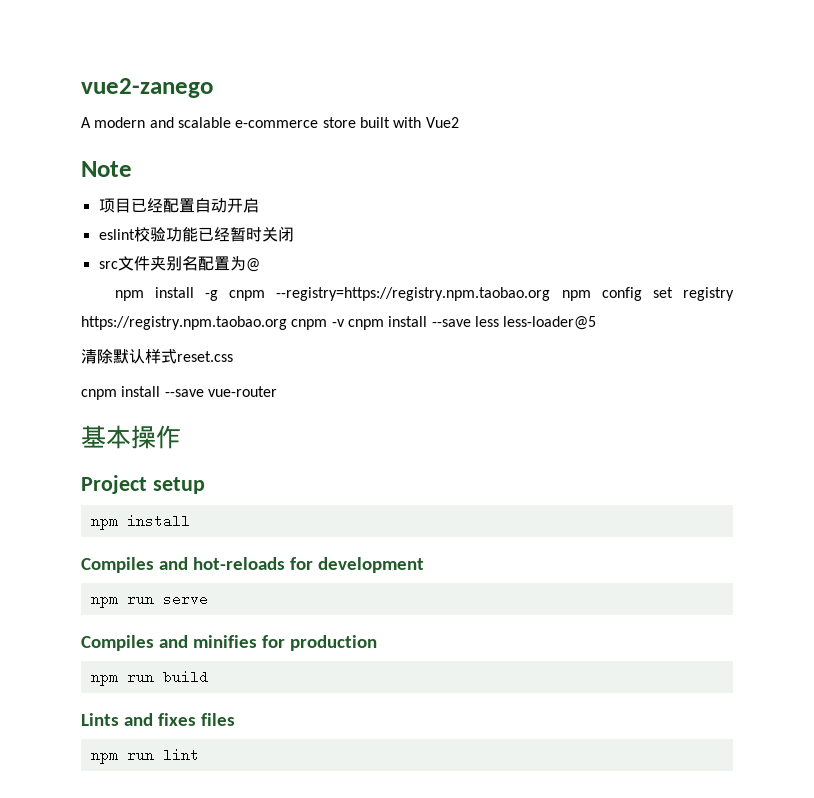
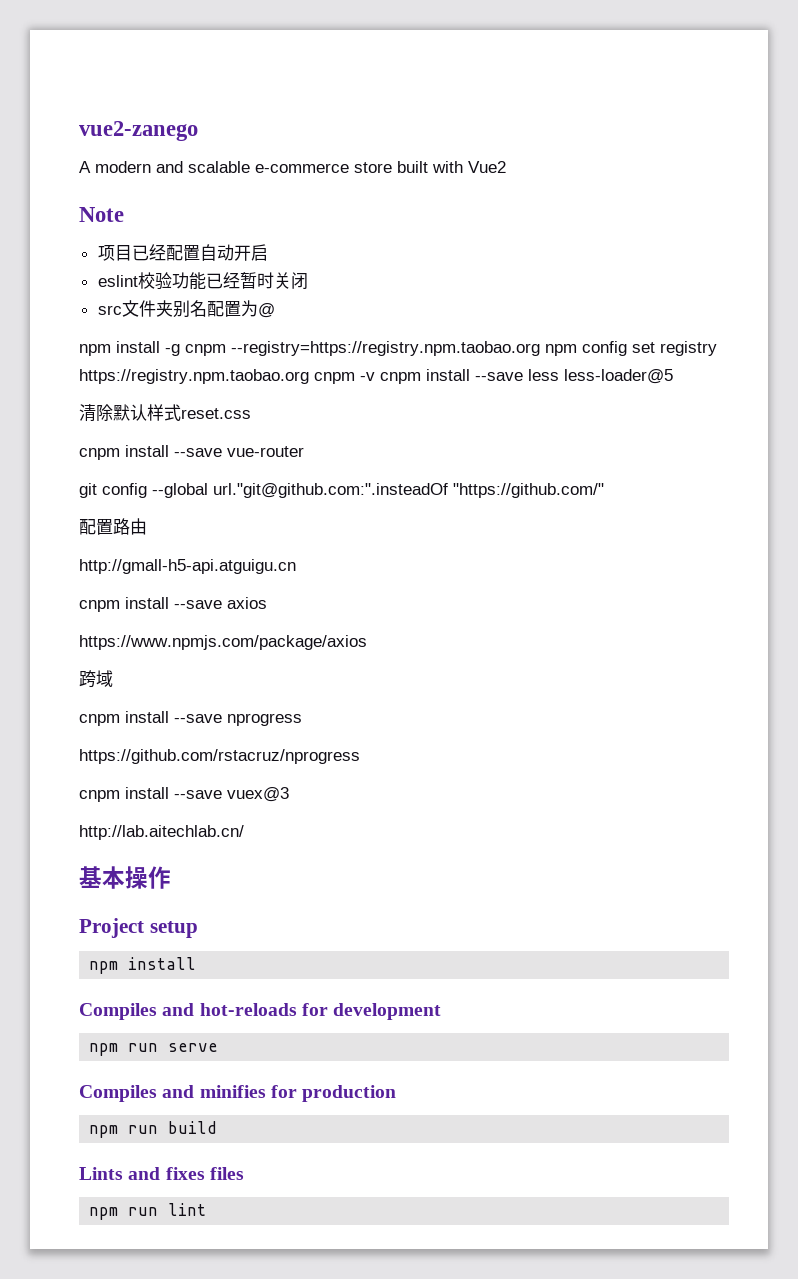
+ git config --global url."git@github.com:".insteadOf "https://github.com/"
+ 配置路由
+ http://gmall-h5-api.atguigu.cn
+ cnpm install --save axios
+ https://www.npmjs.com/package/axios
+ 跨域
+ cnpm install --save nprogress
+ https://github.com/rstacruz/nprogress
+ cnpm install --save vuex@3
+ http://lab.aitechlab.cn/

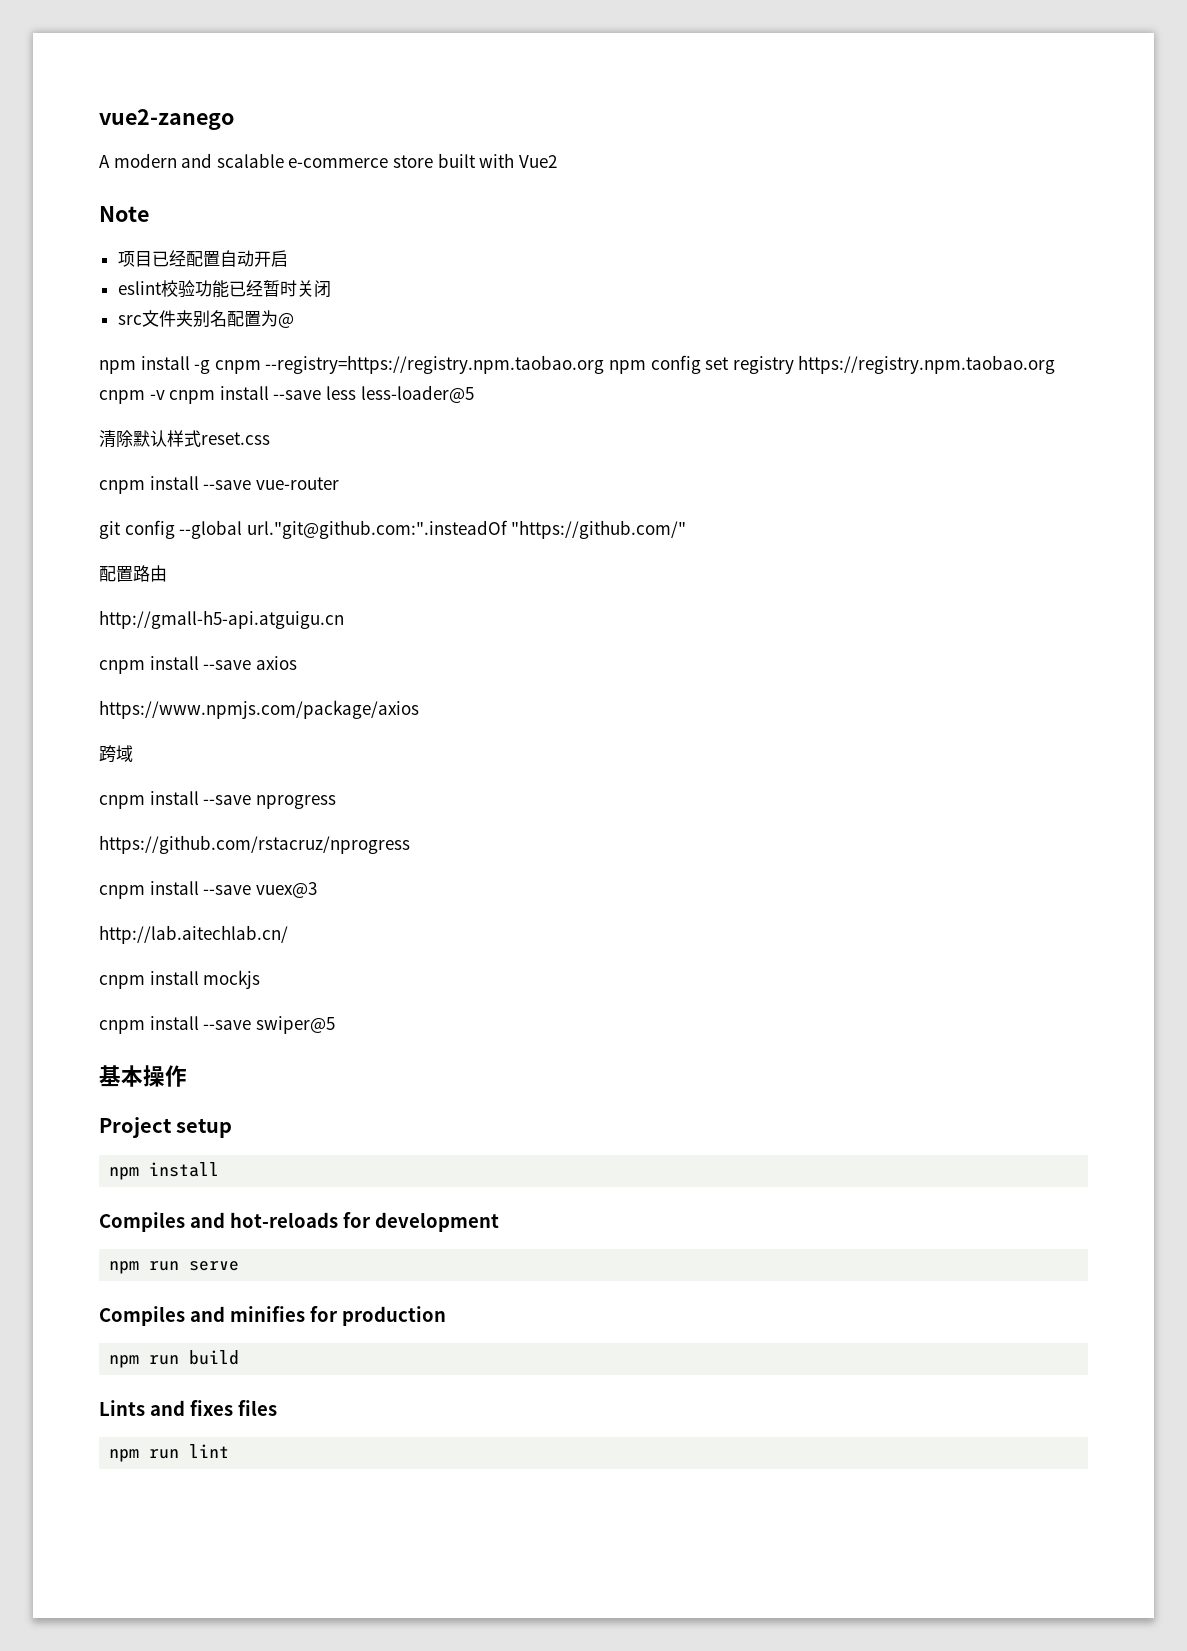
+ cnpm install mockjs
+ cnpm install --save swiper@5

